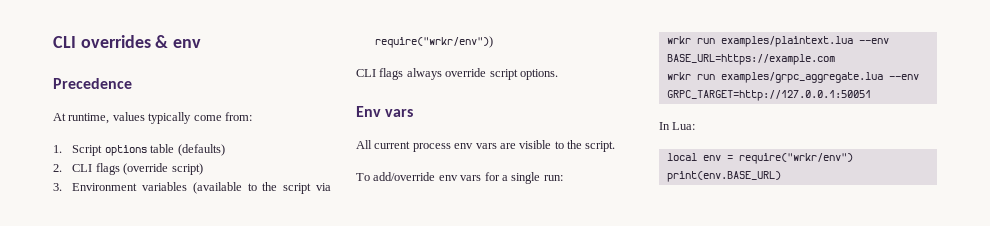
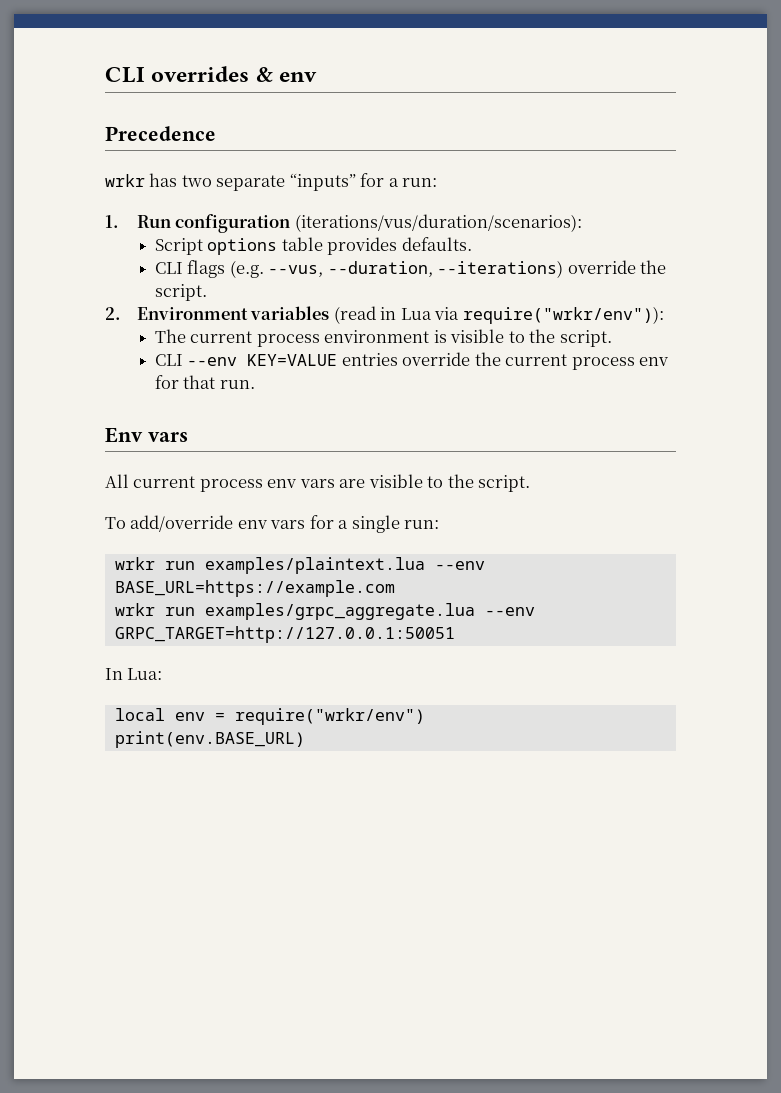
- At runtime, values typically come from:
- 1. Script options table (defaults)
- 2. CLI flags (override script)
- 3. Environment variables (available to the script via require("wrkr/env"))
- CLI flags always override script options.
+ wrkr has two separate “inputs” for a run:
+ 1. Run configuration (iterations/vus/duration/scenarios):
+ Script options table provides defaults.
+ CLI flags (e.g. --vus, --duration, --iterations) override the script.
+ 2. Environment variables (read in Lua via require("wrkr/env")):
+ The current process environment is visible to the script.
+ CLI --env KEY=VALUE entries override the current process env for that run.

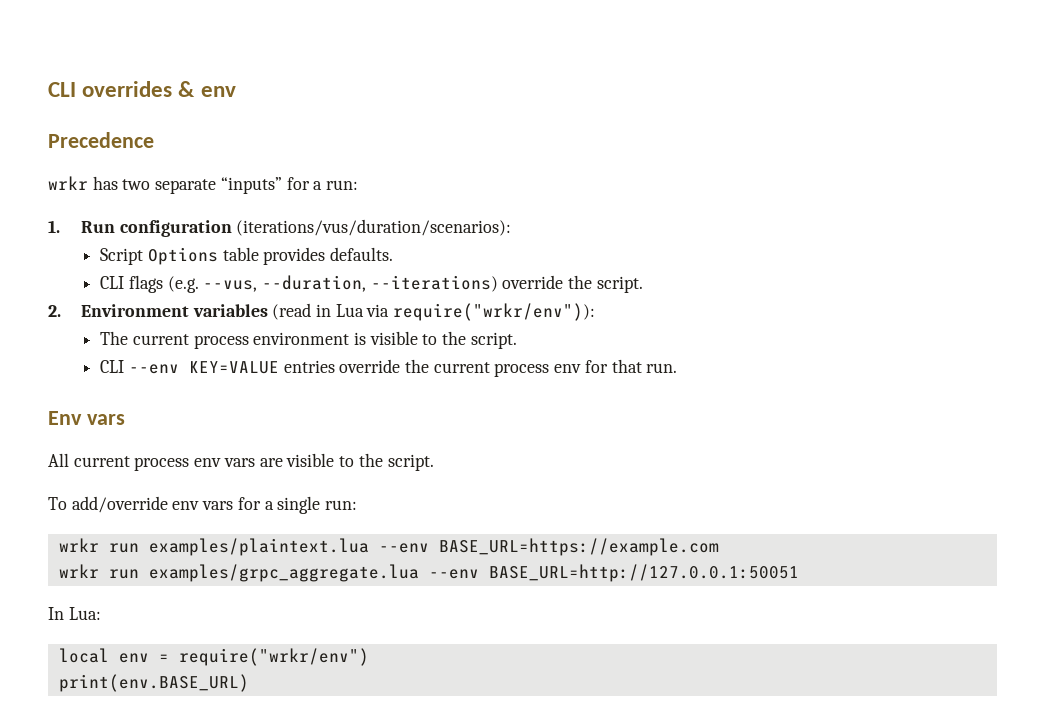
- Script options table provides defaults.
+ Script Options table provides defaults.
- wrkr run examples/grpc_aggregate.lua --env GRPC_TARGET=http://127.0.0.1:50051
+ wrkr run examples/grpc_aggregate.lua --env BASE_URL=http://127.0.0.1:50051

